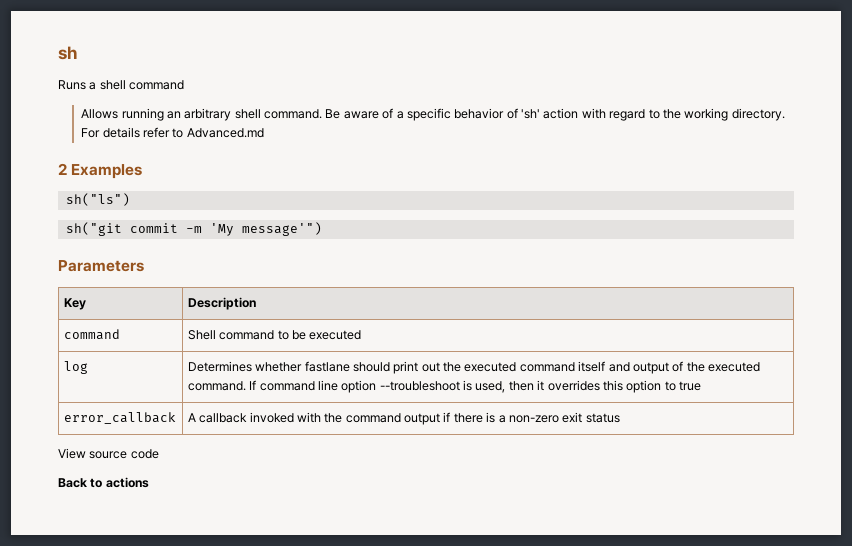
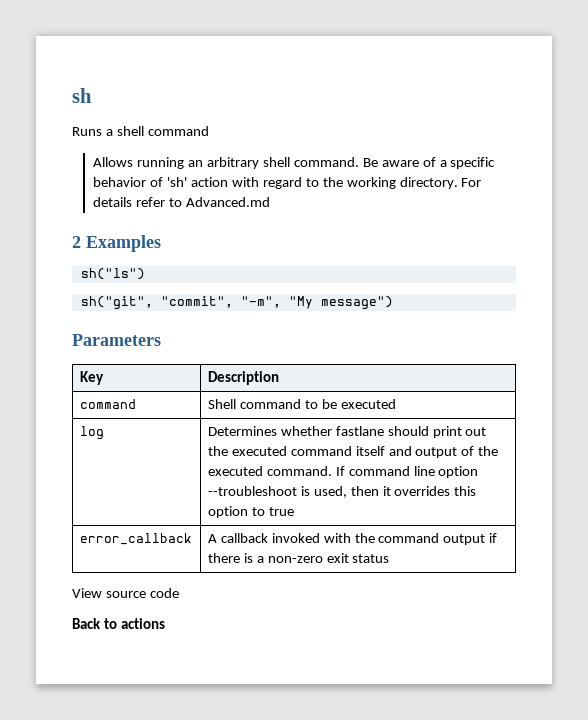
- sh("git commit -m 'My message'")
+ sh("git", "commit", "-m", "My message")

